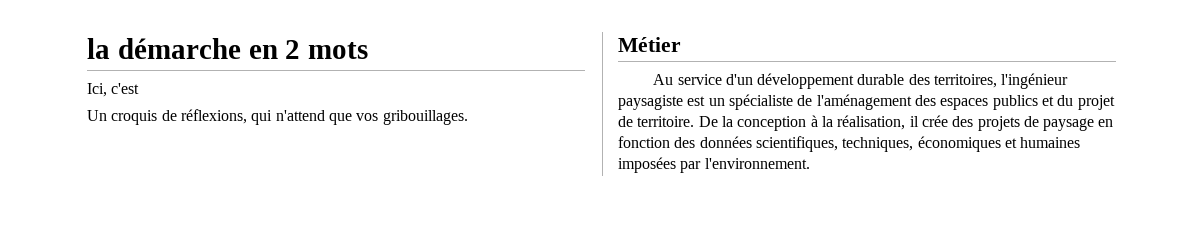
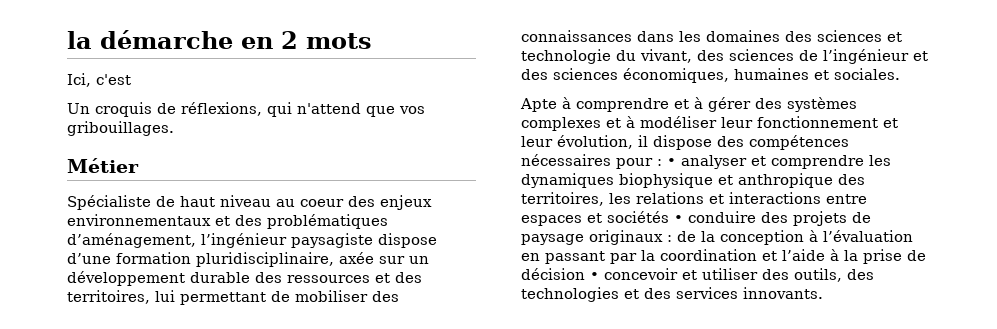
- Au service d'un développement durable des territoires, l'ingénieur paysagiste est un spécialiste de l'aménagement des espaces publics et du projet de territoire. De la conception à la réalisation, il crée des projets de paysage en fonction des données scientifiques, techniques, économiques et humaines imposées par l'environnement.
+ Spécialiste de haut niveau au coeur des enjeux environnementaux et des problématiques d’aménagement, l’ingénieur paysagiste dispose d’une formation pluridisciplinaire, axée sur un développement durable des ressources et des territoires, lui permettant de mobiliser des connaissances dans les domaines des sciences et technologie du vivant, des sciences de l’ingénieur et des sciences économiques, humaines et sociales.
+ Apte à comprendre et à gérer des systèmes complexes et à modéliser leur fonctionnement et leur évolution, il dispose des compétences nécessaires pour : • analyser et comprendre les dynamiques biophysique et anthropique des territoires, les relations et interactions entre espaces et sociétés • conduire des projets de paysage originaux : de la conception à l’évaluation en passant par la coordination et l’aide à la prise de décision • concevoir et utiliser des outils, des technologies et des services innovants.

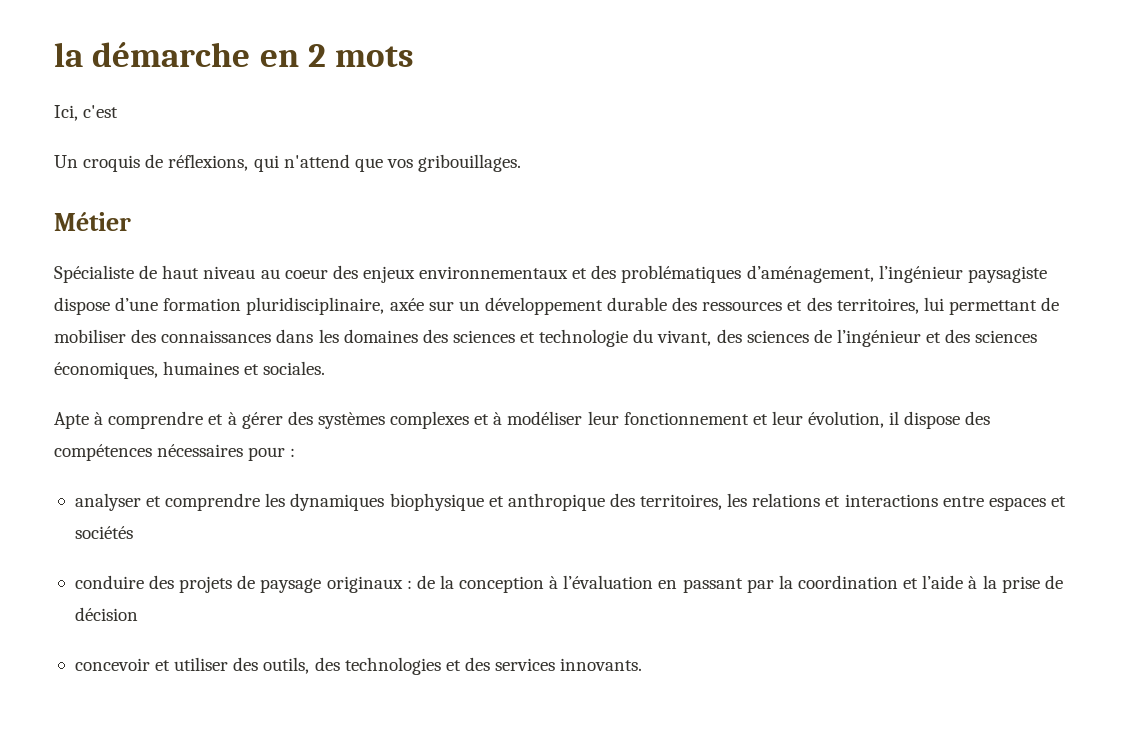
- Apte à comprendre et à gérer des systèmes complexes et à modéliser leur fonctionnement et leur évolution, il dispose des compétences nécessaires pour : • analyser et comprendre les dynamiques biophysique et anthropique des territoires, les relations et interactions entre espaces et sociétés • conduire des projets de paysage originaux :
+ Apte à comprendre et à gérer des systèmes complexes et à modéliser leur fonctionnement et leur évolution, il dispose des compétences nécessaires pour :
+ analyser et comprendre les dynamiques biophysique et anthropique des territoires, les relations et interactions entre espaces et sociétés
+ conduire des projets de paysage originaux :
- de la conception à l’évaluation en passant par la coordination et l’aide à la prise de décision • concevoir et utiliser des outils, des technologies et des services innovants.
+ de la conception à l’évaluation en passant par la coordination et l’aide à la prise de décision
+ concevoir et utiliser des outils, des technologies et des services innovants.

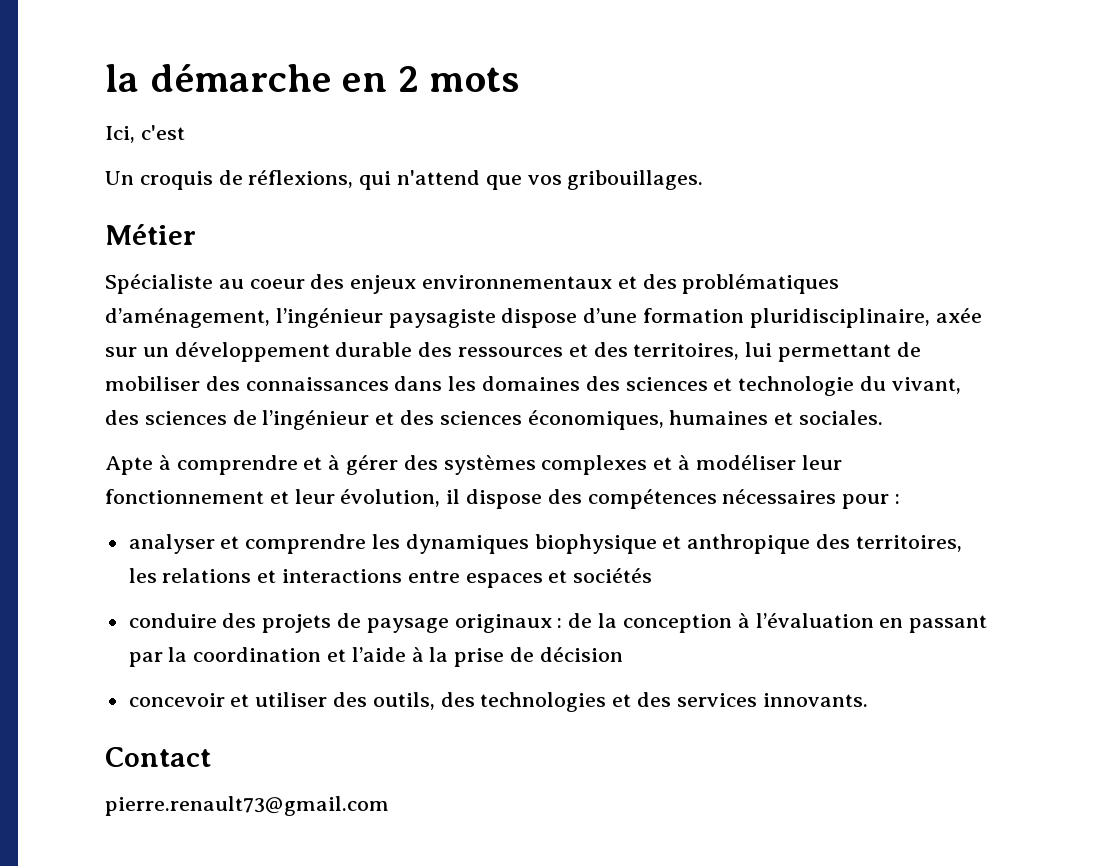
- Spécialiste de haut niveau au coeur des enjeux environnementaux et des problématiques d’aménagement, l’ingénieur paysagiste dispose d’une formation pluridisciplinaire, axée sur un développement durable des ressources et des territoires, lui permettant de mobiliser des connaissances dans les domaines des sciences et technologie du vivant, des sciences de l’ingénieur et des sciences économiques, humaines et sociales.
+ Spécialiste au coeur des enjeux environnementaux et des problématiques d’aménagement, l’ingénieur paysagiste dispose d’une formation pluridisciplinaire, axée sur un développement durable des ressources et des territoires, lui permettant de mobiliser des connaissances dans les domaines des sciences et technologie du vivant, des sciences de l’ingénieur et des sciences économiques, humaines et sociales.
+ Contact
+ pierre.renault73@gmail.com

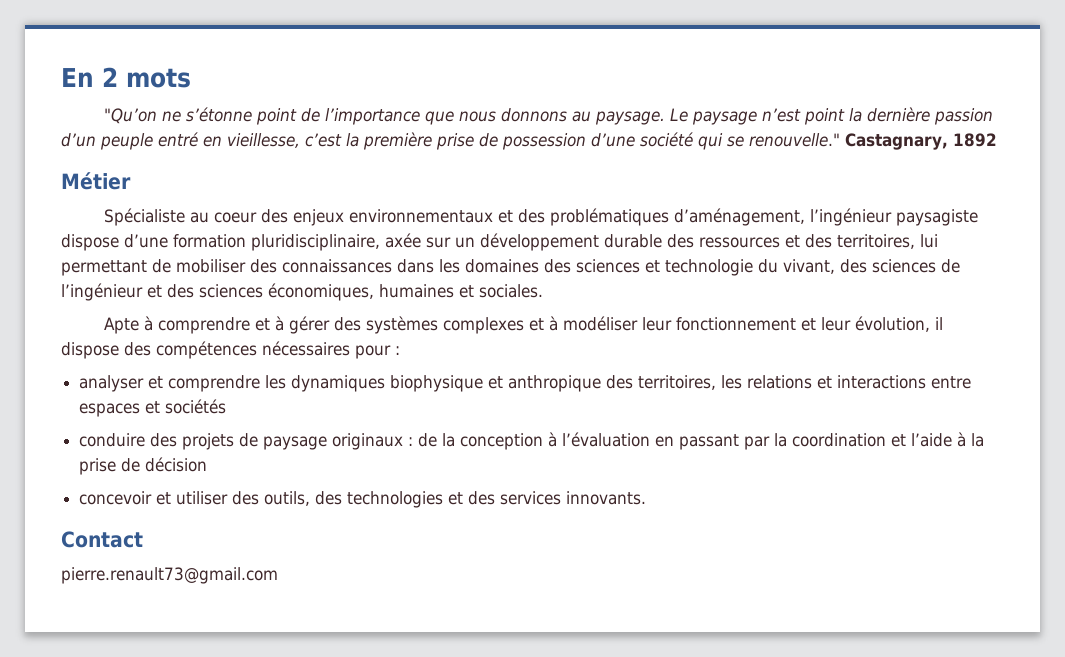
- la démarche en 2 mots
+ En 2 mots
- Ici, c'est
- Un croquis de réflexions, qui n'attend que vos gribouillages.
+ "Qu’on ne s’étonne point de l’importance que nous donnons au paysage. Le paysage n’est point la dernière passion d’un peuple entré en vieillesse, c’est la première prise de possession d’une société qui se renouvelle." Castagnary, 1892

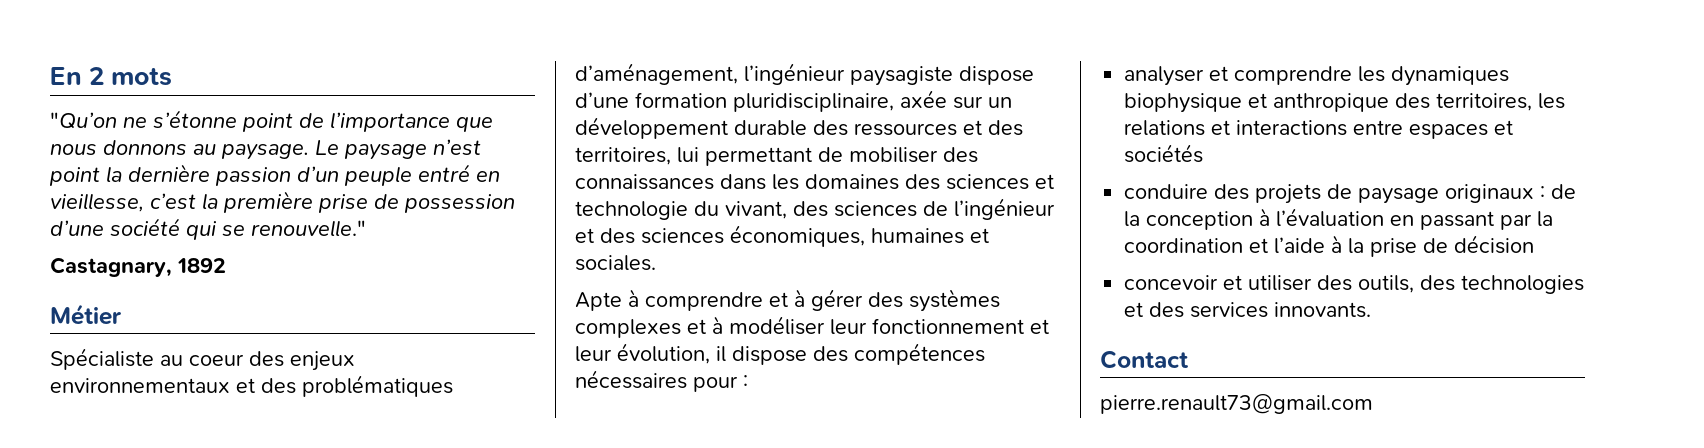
- Le paysage n’est point la dernière passion d’un peuple entré en vieillesse, c’est la première prise de possession d’une société qui se renouvelle." Castagnary, 1892
+ Le paysage n’est point la dernière passion d’un peuple entré en vieillesse, c’est la première prise de possession d’une société qui se renouvelle."
+ Castagnary, 1892

